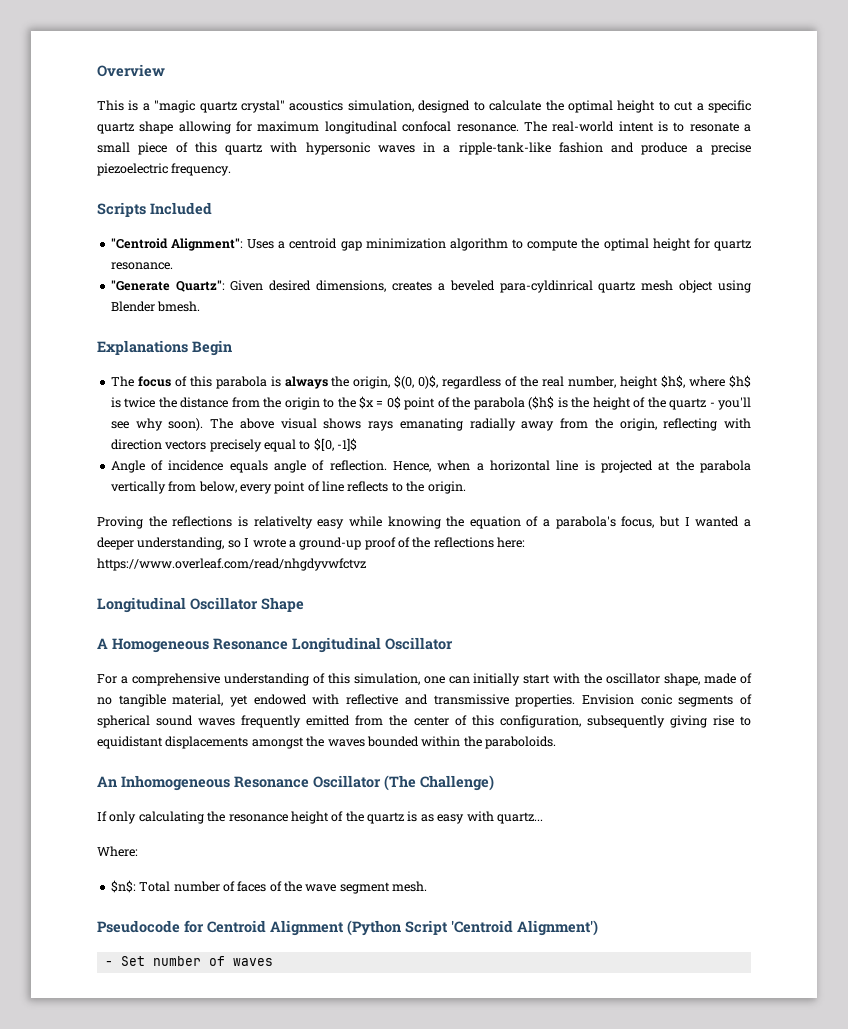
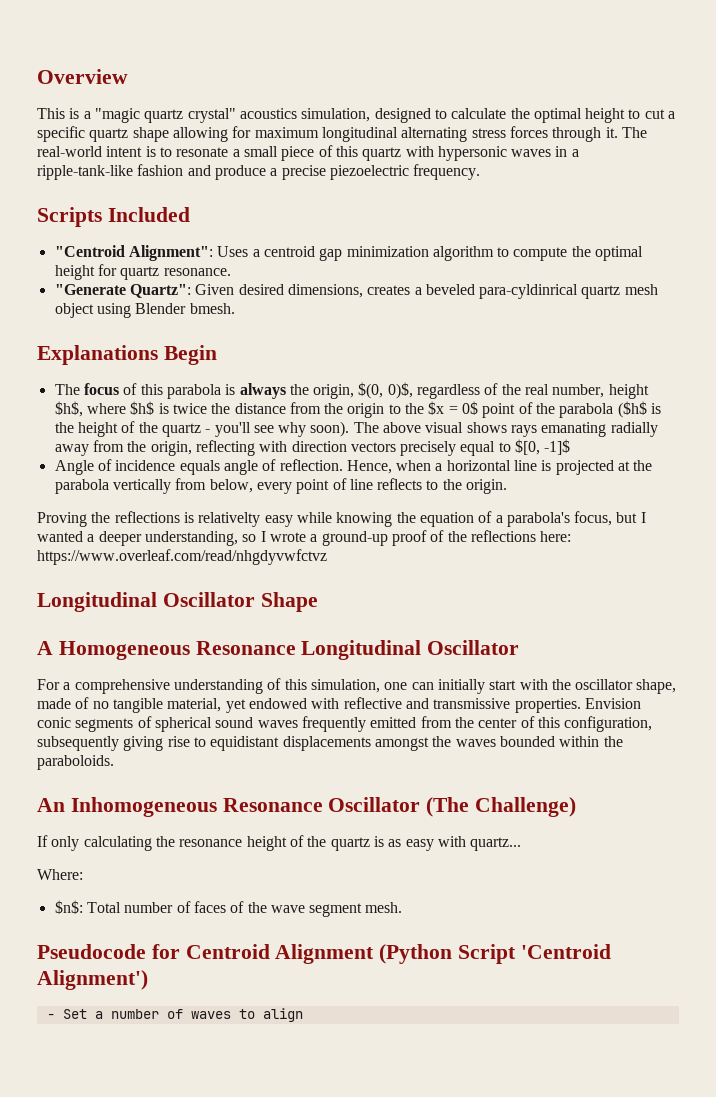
- This is a "magic quartz crystal" acoustics simulation, designed to calculate the optimal height to cut a specific quartz shape allowing for maximum longitudinal confocal resonance.
+ This is a "magic quartz crystal" acoustics simulation, designed to calculate the optimal height to cut a specific quartz shape allowing for maximum longitudinal alternating stress forces through it.
- - Set number of waves
+ - Set a number of waves to align

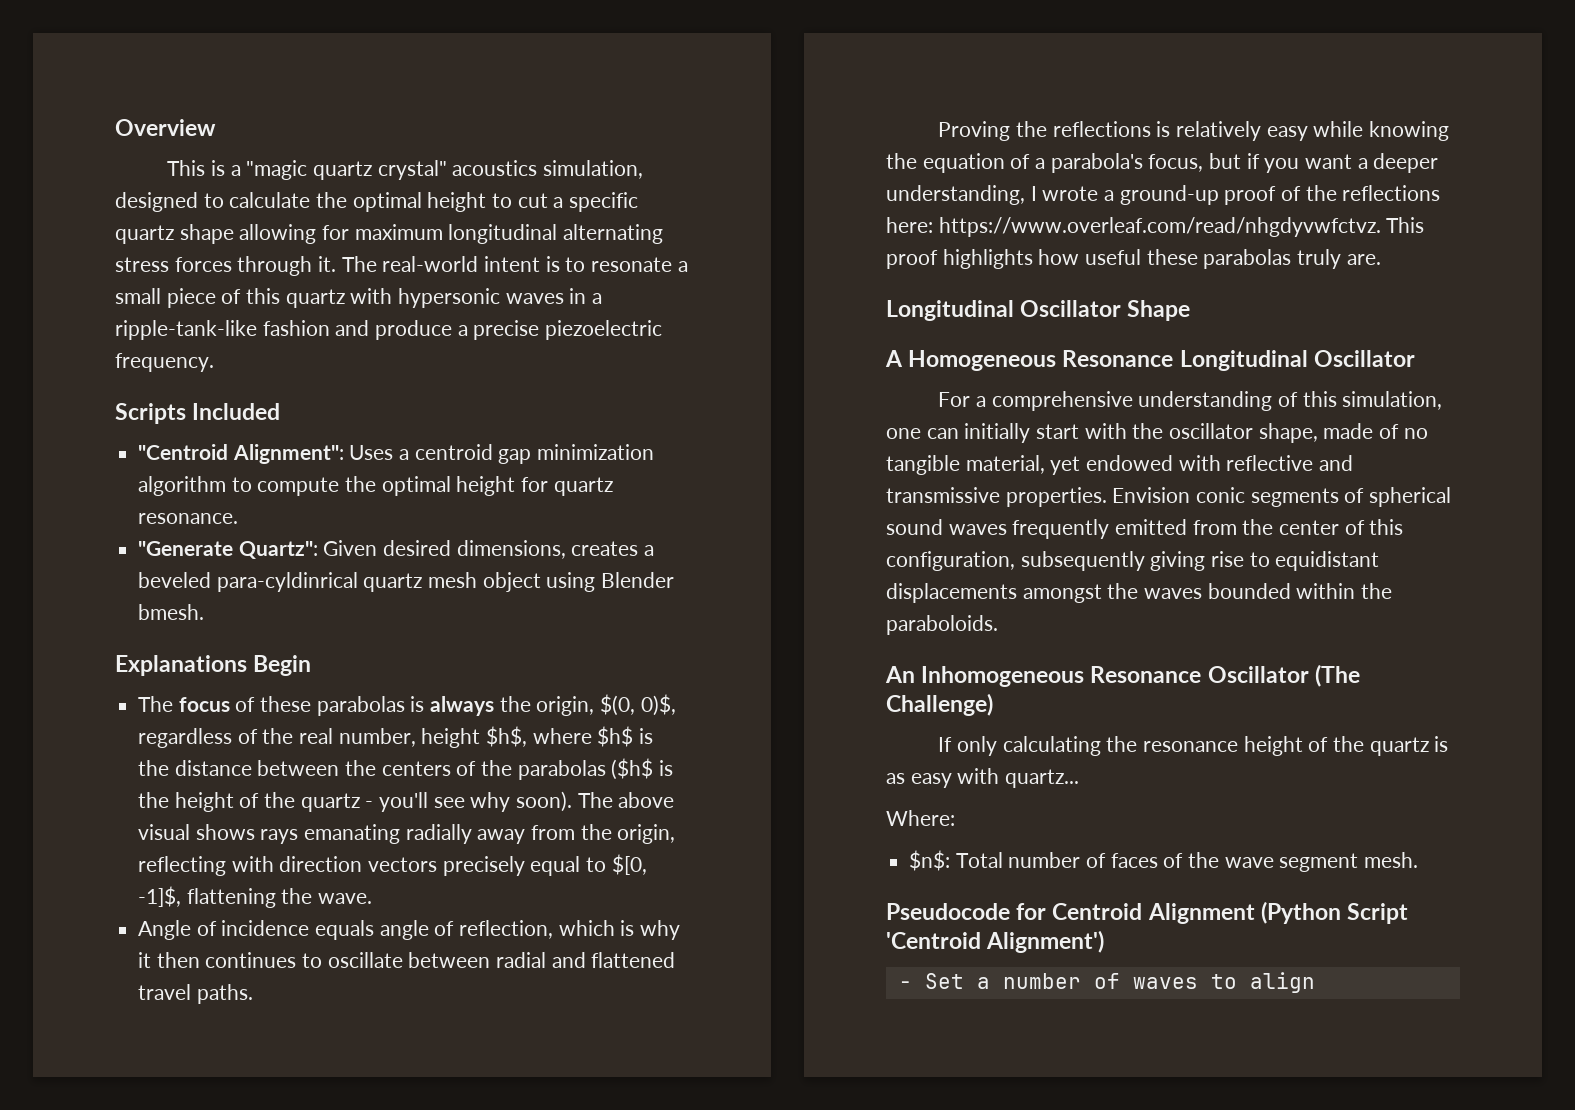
- The focus of this parabola is always the origin, $(0, 0)$, regardless of the real number, height $h$, where $h$ is twice the distance from the origin to the $x = 0$ point of the parabola ($h$ is the height of the quartz - you'll see why soon).
+ The focus of these parabolas is always the origin, $(0, 0)$, regardless of the real number, height $h$, where $h$ is the distance between the centers of the parabolas ($h$ is the height of the quartz - you'll see why soon).
- The above visual shows rays emanating radially away from the origin, reflecting with direction vectors precisely equal to $[0, -1]$
+ The above visual shows rays emanating radially away from the origin, reflecting with direction vectors precisely equal to $[0, -1]$, flattening the wave.
- Angle of incidence equals angle of reflection. Hence, when a horizontal line is projected at the parabola vertically from below, every point of line reflects to the origin.
+ Angle of incidence equals angle of reflection, which is why it then continues to oscillate between radial and flattened travel paths.
- Proving the reflections is relativelty easy while knowing the equation of a parabola's focus, but I wanted a deeper understanding, so I wrote a ground-up proof of the reflections here: https://www.overleaf.com/read/nhgdyvwfctvz
+ Proving the reflections is relatively easy while knowing the equation of a parabola's focus, but if you want a deeper understanding, I wrote a ground-up proof of the reflections here: https://www.overleaf.com/read/nhgdyvwfctvz. This proof highlights how useful these parabolas truly are.

